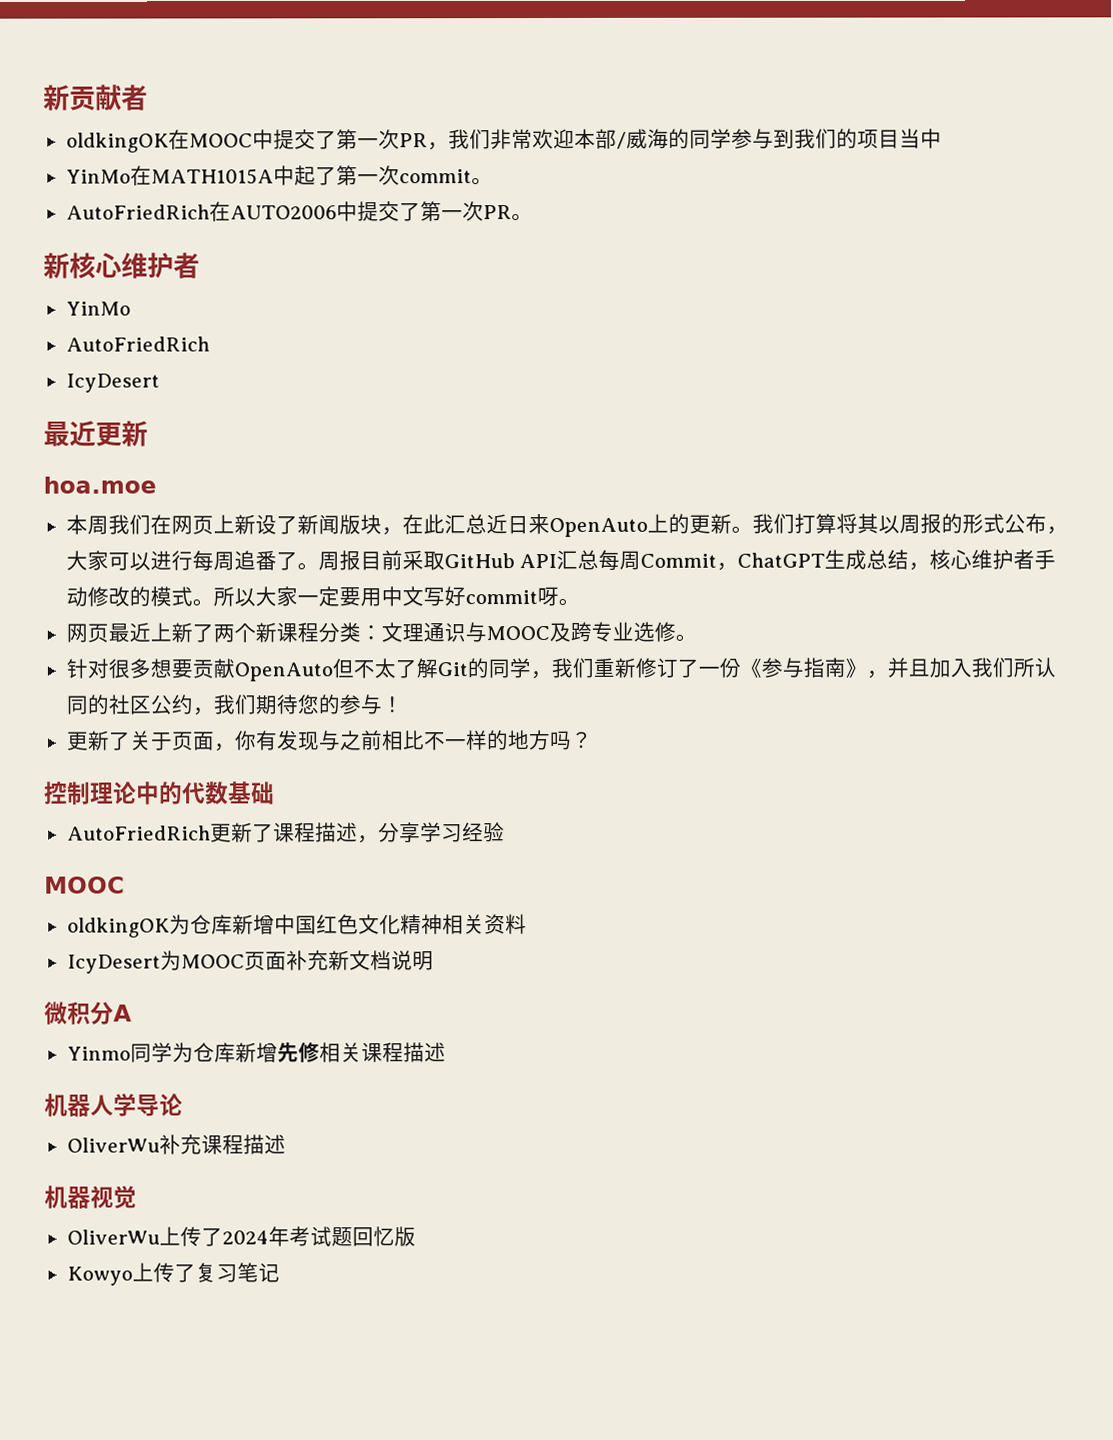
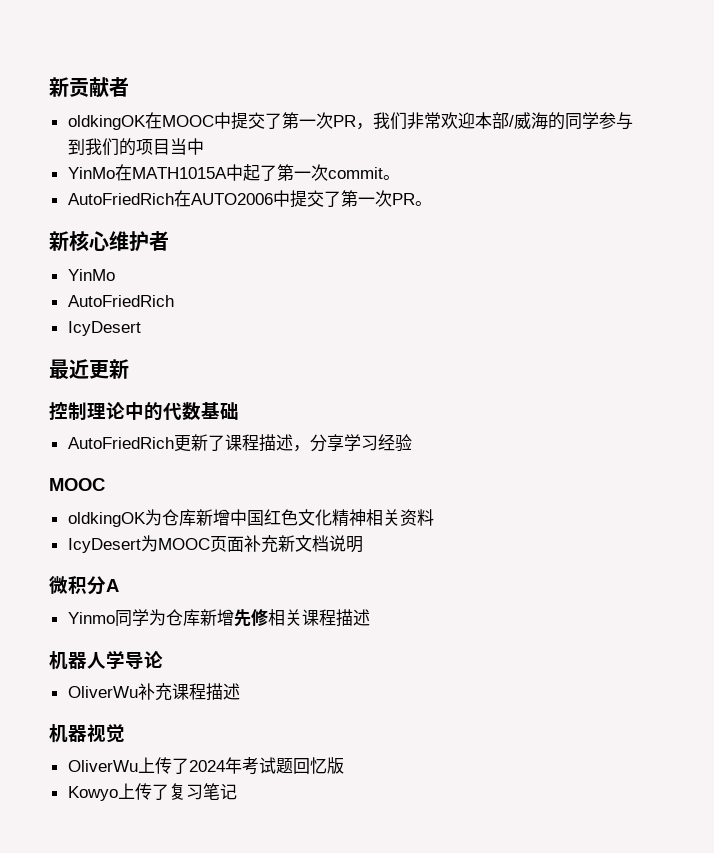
- hoa.moe
- 本周我们在网页上新设了新闻版块，在此汇总近日来OpenAuto上的更新。我们打算将其以周报的形式公布，大家可以进行每周追番了。周报目前采取GitHub API汇总每周Commit，ChatGPT生成总结，核心维护者手动修改的模式。所以大家一定要用中文写好commit呀。
- 网页最近上新了两个新课程分类：文理通识与MOOC及跨专业选修。
- 针对很多想要贡献OpenAuto但不太了解Git的同学，我们重新修订了一份《参与指南》，并且加入我们所认同的社区公约，我们期待您的参与！
- 更新了关于页面，你有发现与之前相比不一样的地方吗？

